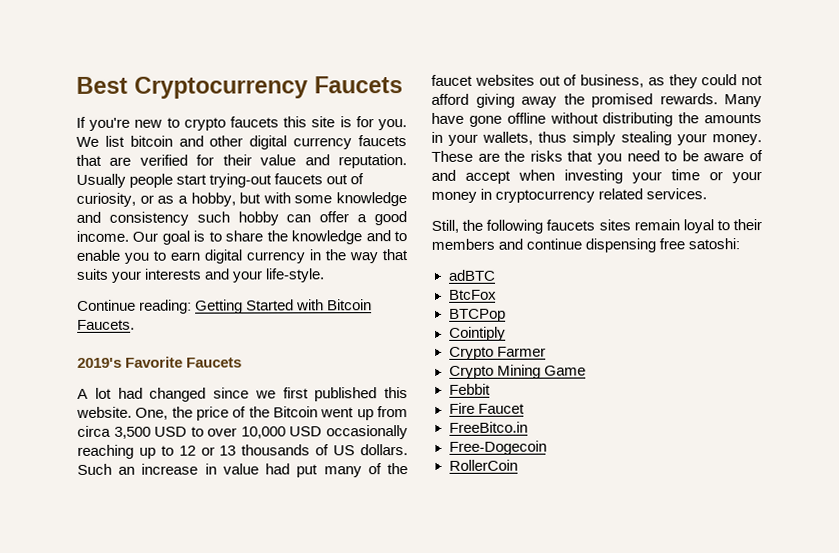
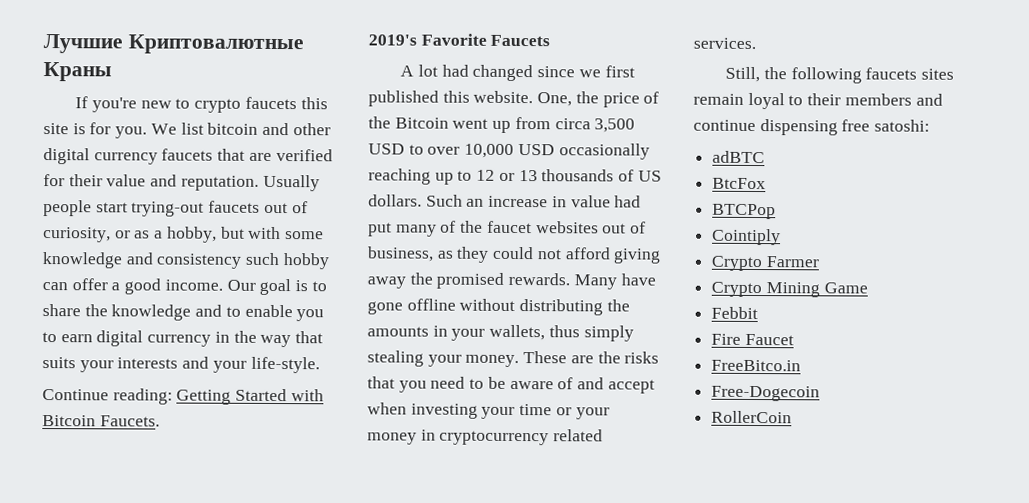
- Best Cryptocurrency Faucets
+ Лучшие Криптовалютные Краны

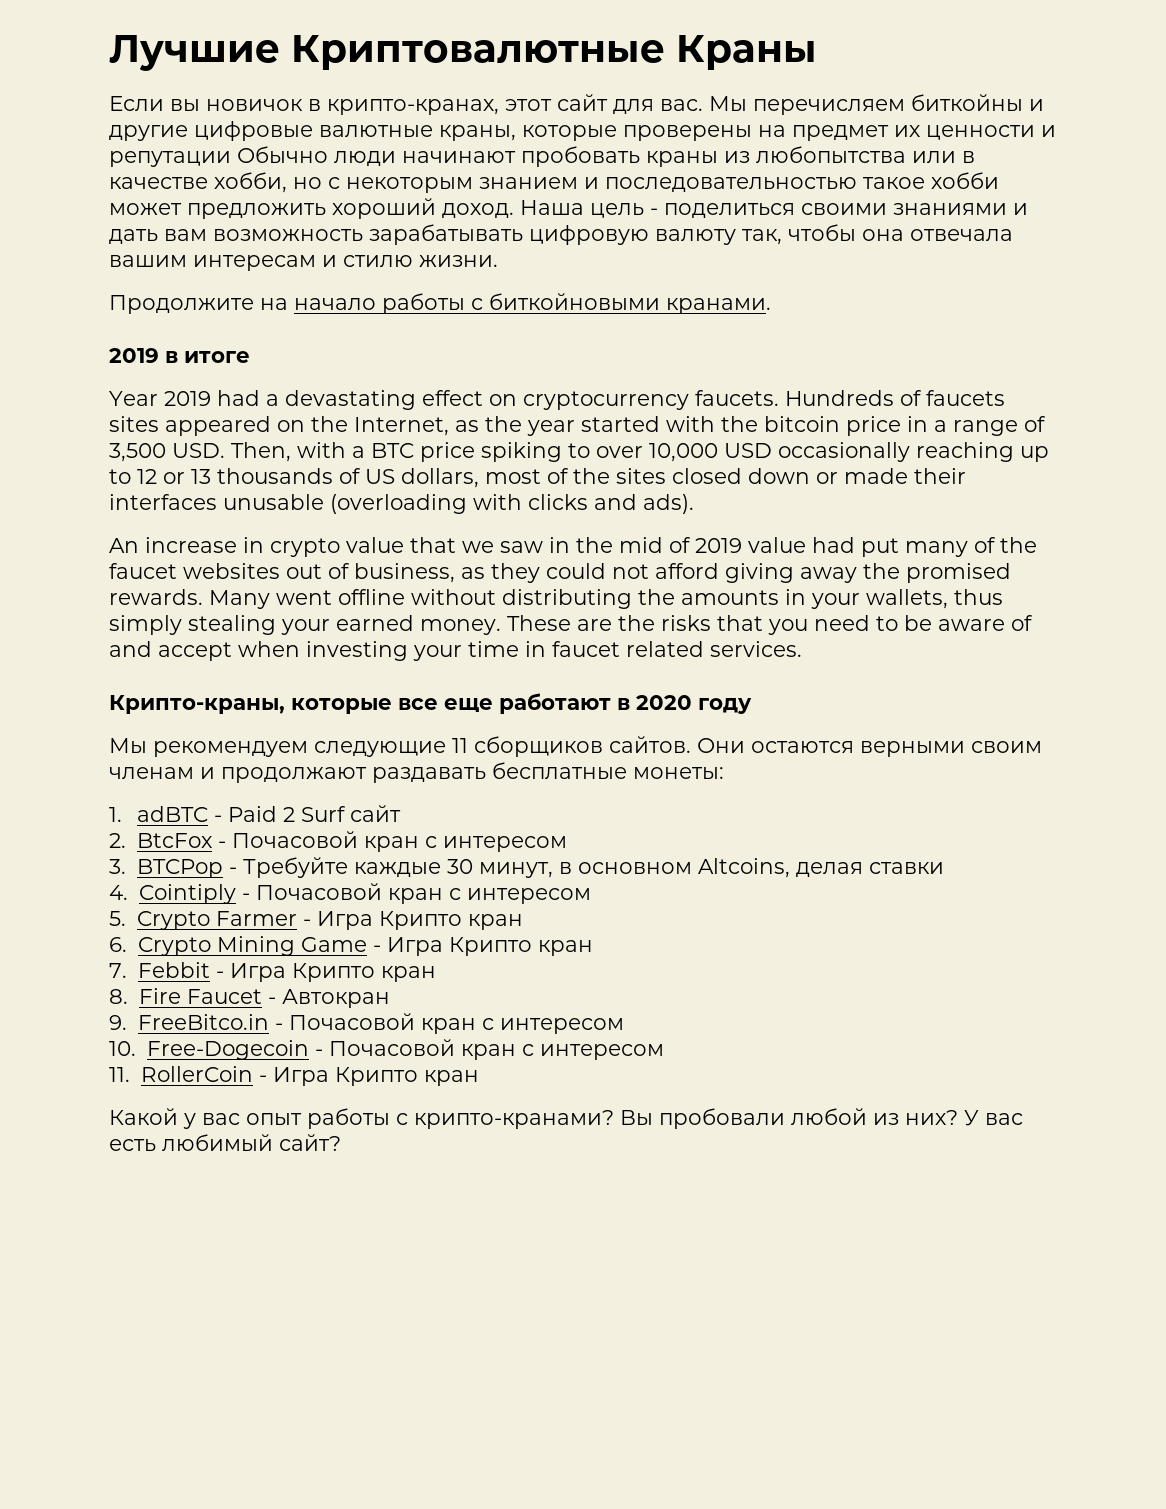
- If you're new to crypto faucets this site is for you. We list bitcoin and other digital currency faucets that are verified for their value and reputation. Usually people start trying-out faucets out of curiosity, or as a hobby, but with some knowledge and consistency such hobby can offer a good income. Our goal is to share the knowledge and to enable you to earn digital currency in the way that suits your interests and your life-style.
- Continue reading: Getting Started with Bitcoin Faucets.
- 2019's Favorite Faucets
- A lot had changed since we first published this website. One, the price of the Bitcoin went up from circa 3,500 USD to over 10,000 USD occasionally reaching up to 12 or 13 thousands of US dollars. Such an increase in value had put many of the faucet websites out of business, as they could not afford giving away the promised rewards.
+ Если вы новичок в крипто-кранах, этот сайт для вас. Мы перечисляем биткойны и другие цифровые валютные краны, которые проверены на предмет их ценности и репутации Обычно люди начинают пробовать краны из любопытства или в качестве хобби, но с некоторым знанием и последовательностью такое хобби может предложить хороший доход. Наша цель - поделиться своими знаниями и дать вам возможность зарабатывать цифровую валюту так, чтобы она отвечала вашим интересам и стилю жизни.
+ Продолжите на начало работы с биткойновыми кранами.
+ 2019 в итоге
+ Year 2019 had a devastating effect on cryptocurrency faucets. Hundreds of faucets sites appeared on the Internet, as the year started with the bitcoin price in a range of 3,500 USD. Then, with a BTC price spiking to over 10,000 USD occasionally reaching up to 12 or 13 thousands of US dollars, most of the sites closed down or made their interfaces unusable (overloading with clicks and ads).
+ An increase in crypto value that we saw in the mid of 2019 value had put many of the faucet websites out of business, as they could not afford giving away the promised rewards.
- Many have gone offline without distributing the amounts in your wallets, thus simply stealing your money.
+ Many went offline without distributing the amounts in your wallets, thus simply stealing your earned money.
- These are the risks that you need to be aware of and accept when investing your time or your money in cryptocurrency related services.
- Still, the following faucets sites remain loyal to their members and continue dispensing free satoshi:
- adBTC
- BtcFox
- BTCPop
- Cointiply
- Crypto Farmer
- Crypto Mining Game
- Febbit
- Fire Faucet
- FreeBitco.in
- Free-Dogecoin
- RollerCoin
+ These are the risks that you need to be aware of and accept when investing your time in faucet related services.
+ Крипто-краны, которые все еще работают в 2020 году
+ Мы рекомендуем следующие 11 сборщиков сайтов. Они остаются верными своим членам и продолжают раздавать бесплатные монеты:
+ 1. adBTC - Paid 2 Surf сайт
+ 2. BtcFox - Почасовой кран с интересом
+ 3. BTCPop - Требуйте каждые 30 минут, в основном Altcoins, делая ставки
+ 4. Cointiply - Почасовой кран с интересом
+ 5. Crypto Farmer - Игра Крипто кран
+ 6. Crypto Mining Game - Игра Крипто кран
+ 7. Febbit - Игра Крипто кран
+ 8. Fire Faucet - Автокран
+ 9. FreeBitco.in - Почасовой кран с интересом
+ 10. Free-Dogecoin - Почасовой кран с интересом
+ 11. RollerCoin - Игра Крипто кран
+ Какой у вас опыт работы с крипто-кранами? Вы пробовали любой из них? У вас есть любимый сайт?

